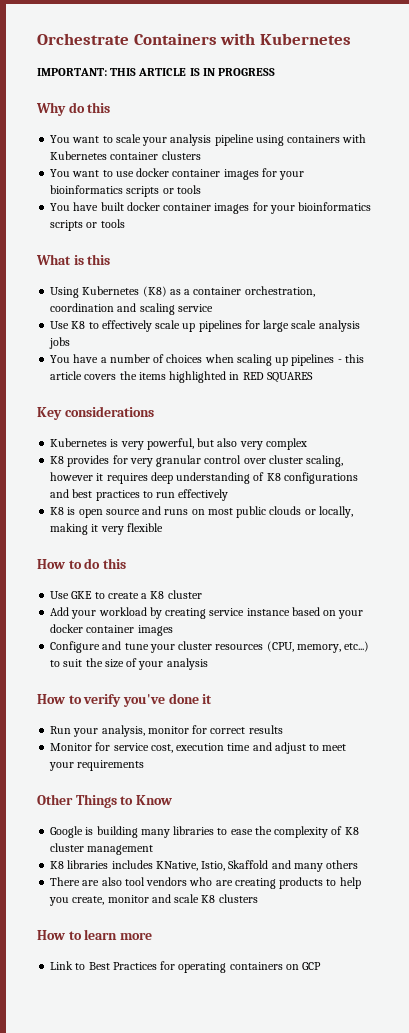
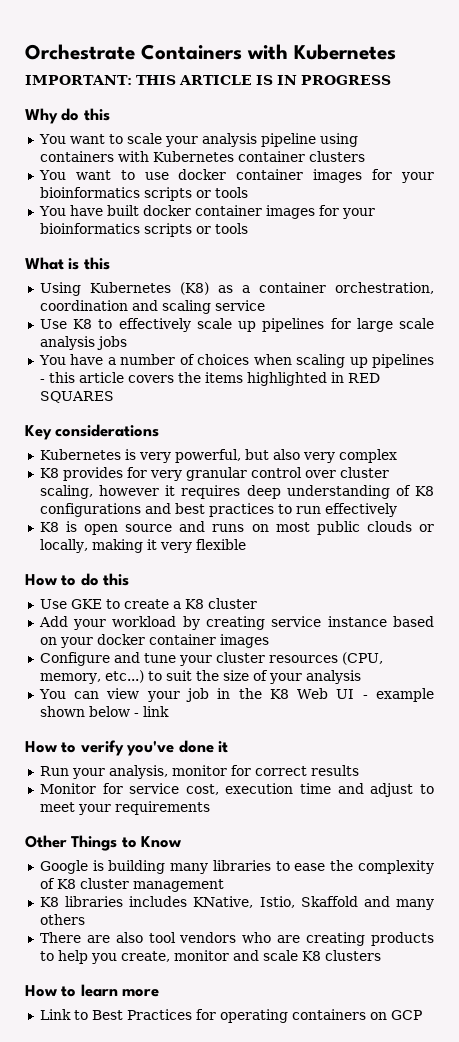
+ You can view your job in the K8 Web UI - example shown below - link

